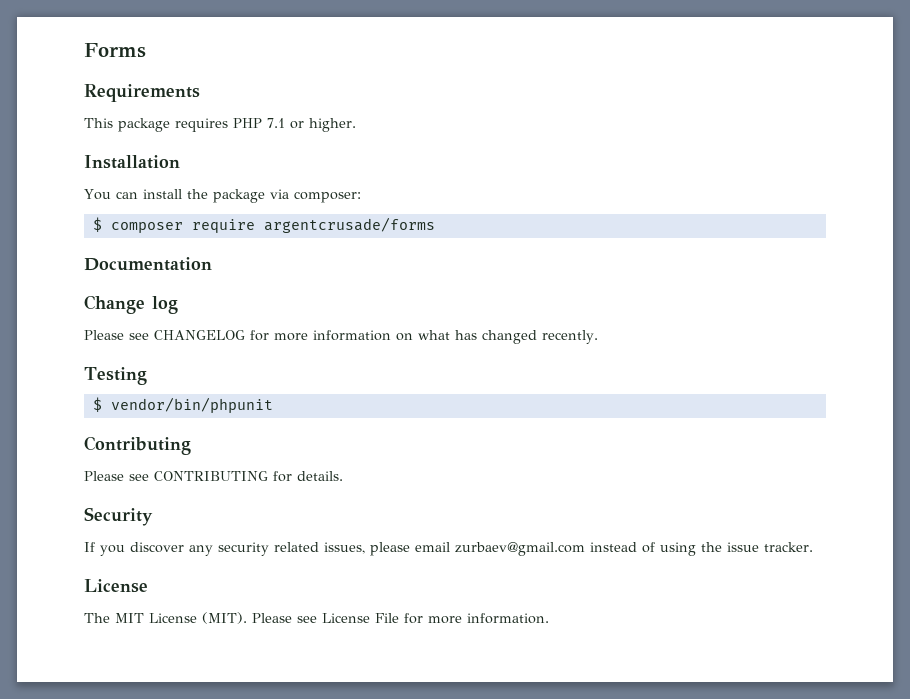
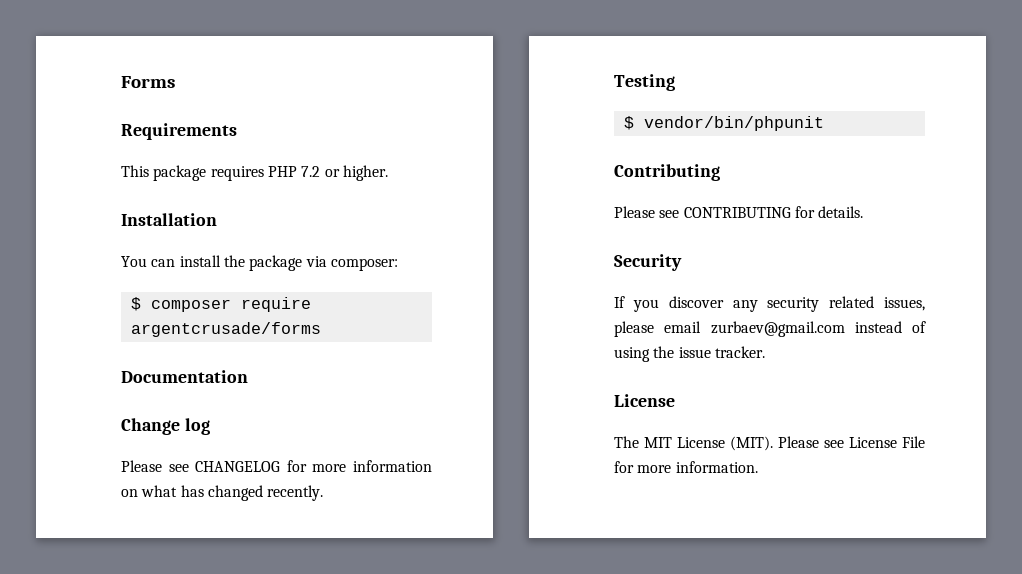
- This package requires PHP 7.1 or higher.
+ This package requires PHP 7.2 or higher.

